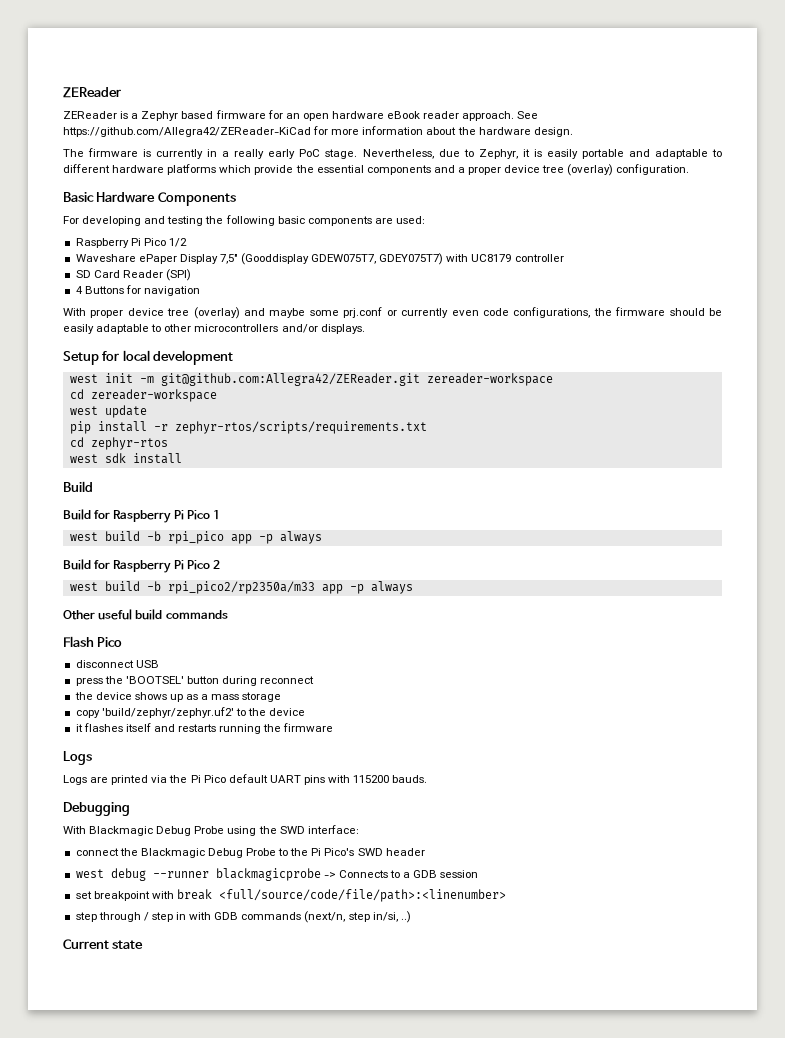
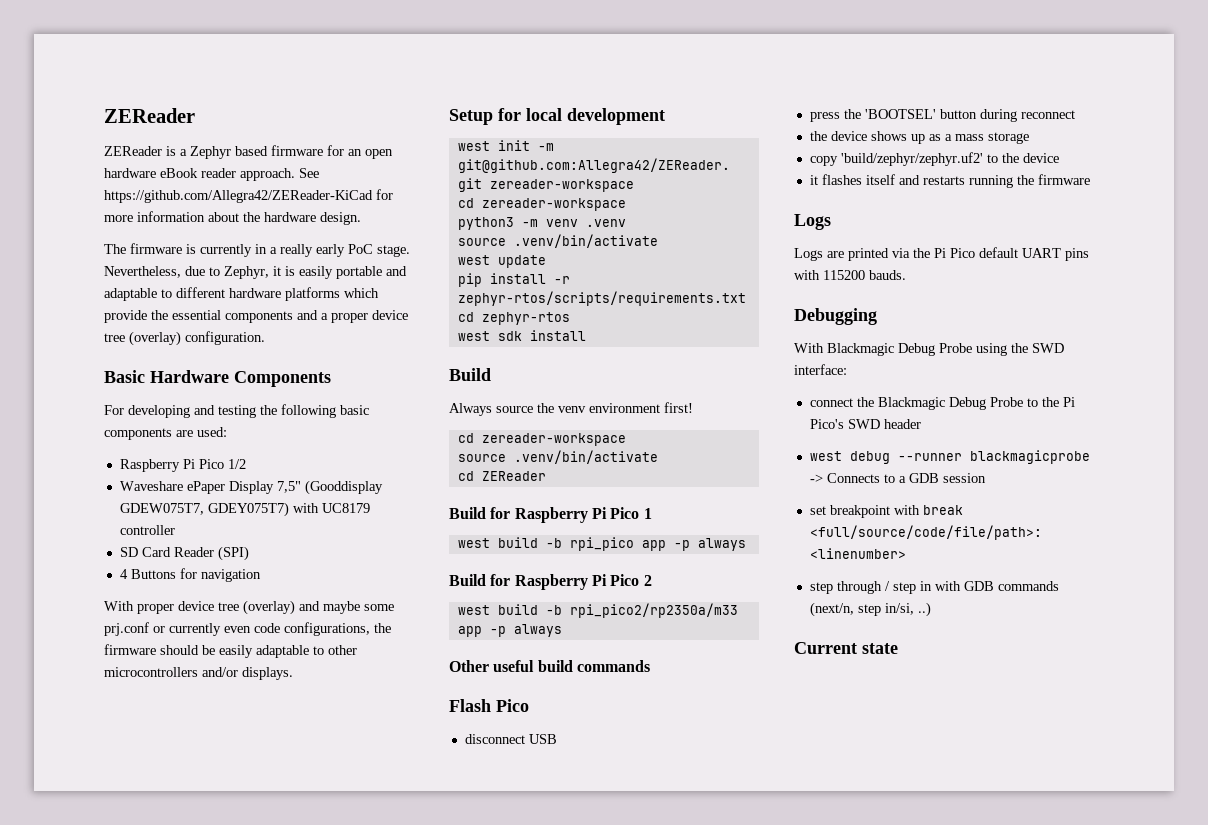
+ python3 -m venv .venv
+ source .venv/bin/activate
+ Always source the venv environment first!
+ cd zereader-workspace
+ source .venv/bin/activate
+ cd ZEReader

